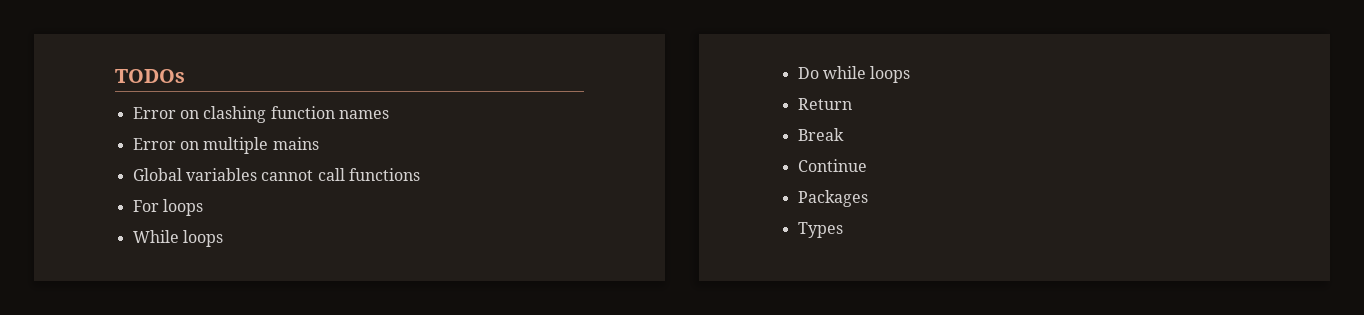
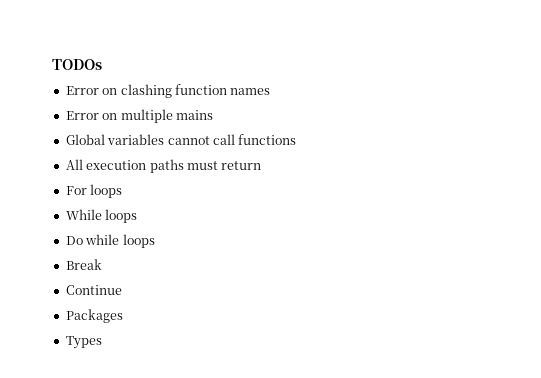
+ All execution paths must return
- Return

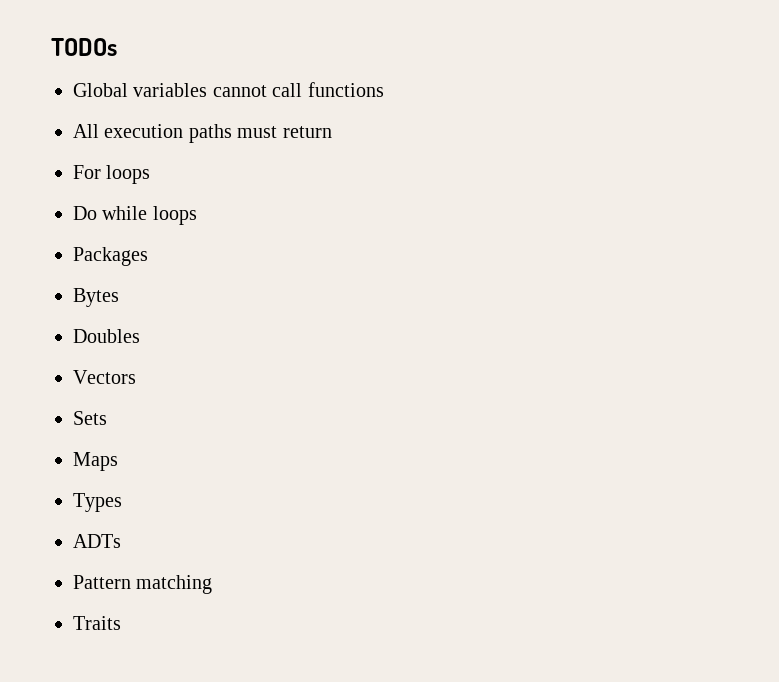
- Error on clashing function names
- Error on multiple mains
- While loops
- Break
- Continue
+ Bytes
+ Doubles
+ Vectors
+ Sets
+ Maps
  Types
+ ADTs
+ Pattern matching
+ Traits

